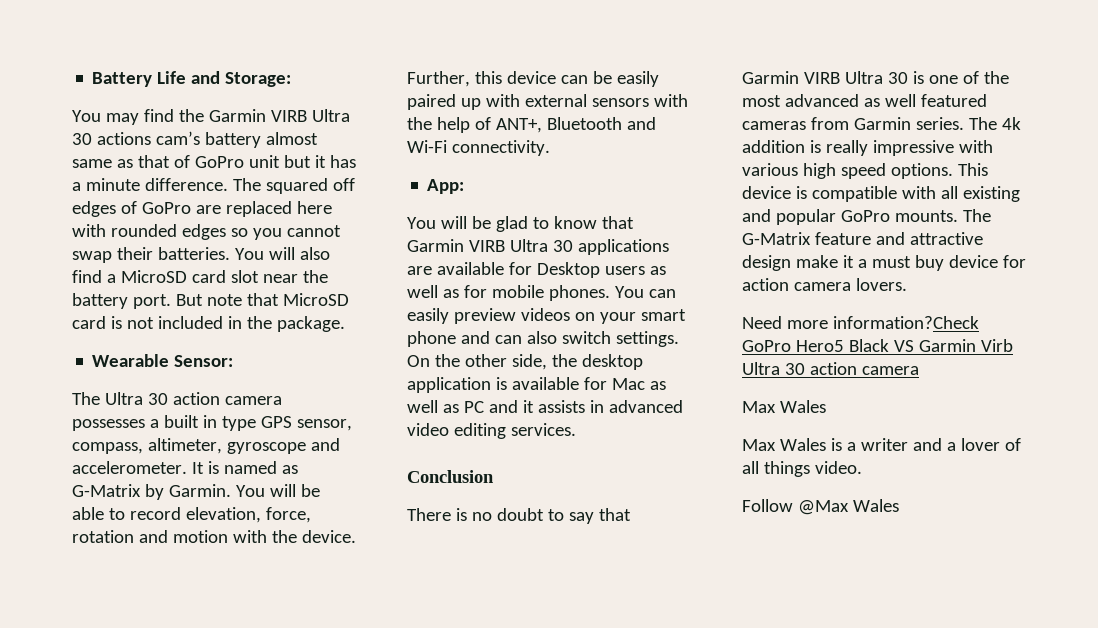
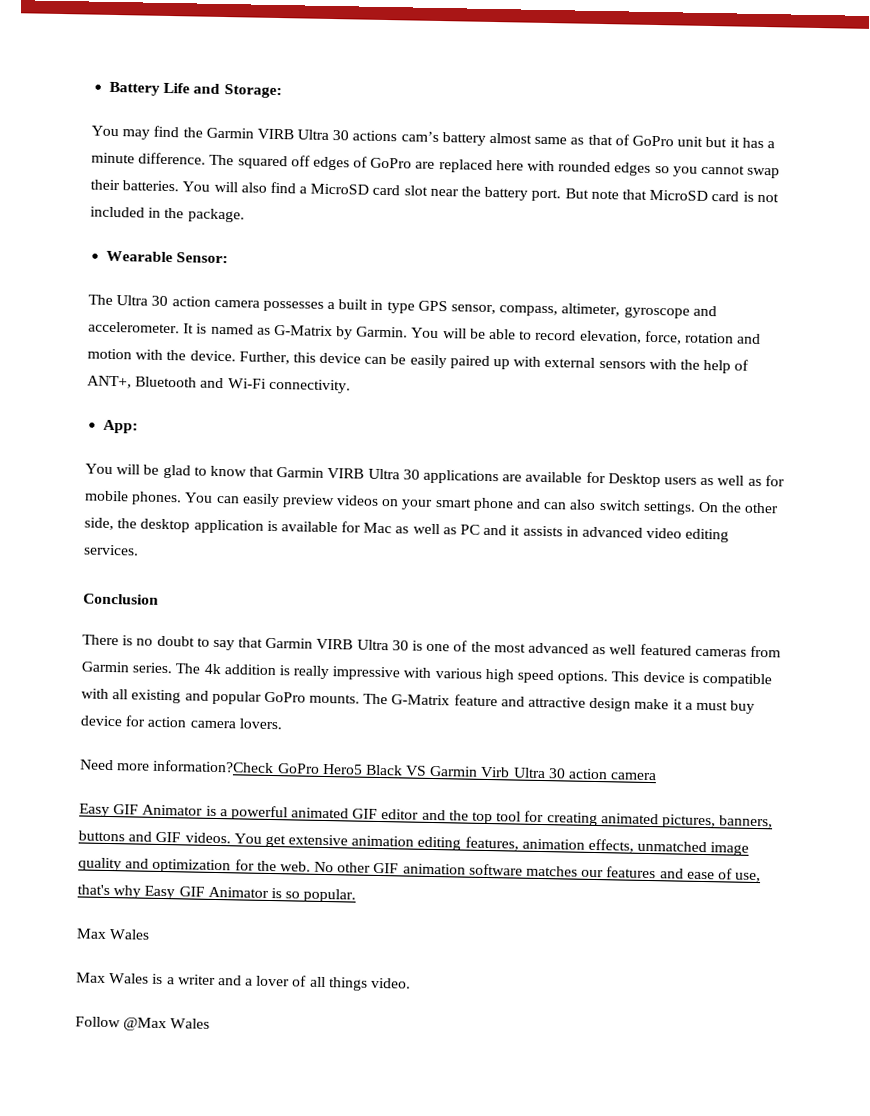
+ Easy GIF Animator is a powerful animated GIF editor and the top tool for creating animated pictures, banners, buttons and GIF videos. You get extensive animation editing features, animation effects, unmatched image quality and optimization for the web. No other GIF animation software matches our features and ease of use, that's why Easy GIF Animator is so popular.

